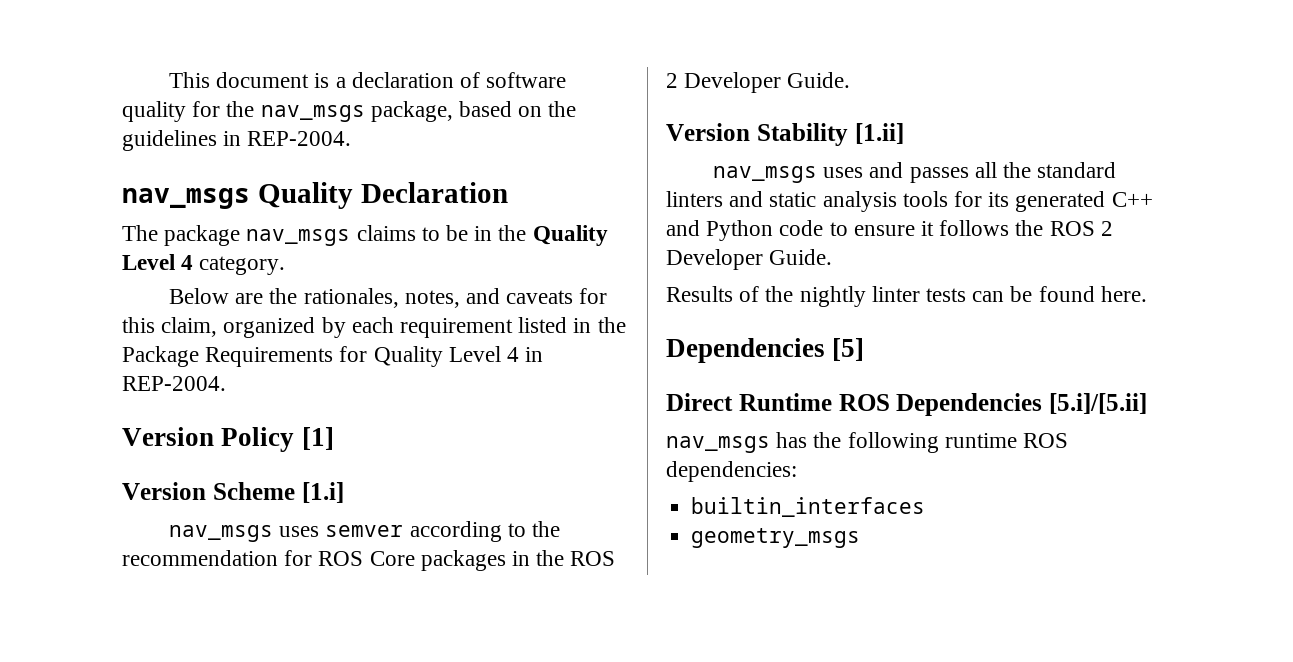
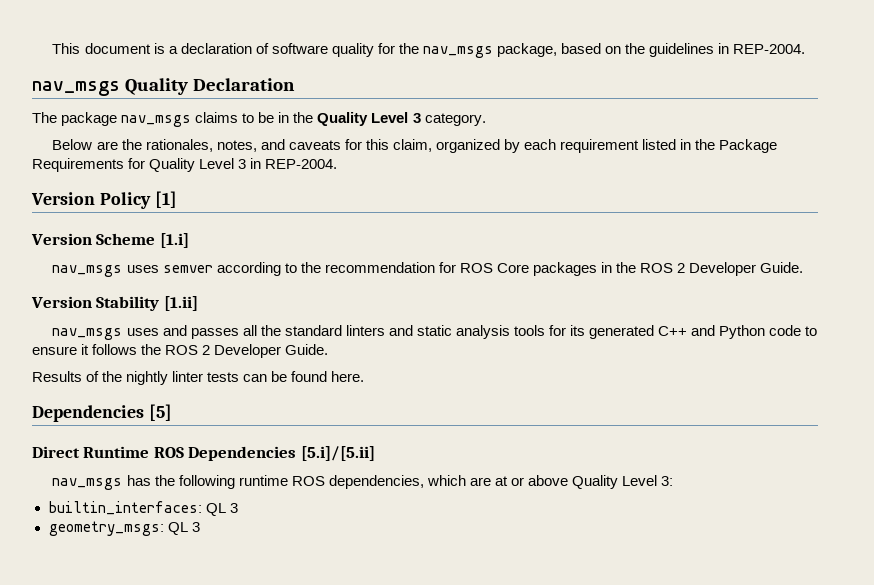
- The package nav_msgs claims to be in the Quality Level 4 category.
+ The package nav_msgs claims to be in the Quality Level 3 category.
- Below are the rationales, notes, and caveats for this claim, organized by each requirement listed in the Package Requirements for Quality Level 4 in REP-2004.
+ Below are the rationales, notes, and caveats for this claim, organized by each requirement listed in the Package Requirements for Quality Level 3 in REP-2004.
- nav_msgs has the following runtime ROS dependencies:
- builtin_interfaces
- geometry_msgs
+ nav_msgs has the following runtime ROS dependencies, which are at or above Quality Level 3:
+ builtin_interfaces: QL 3
+ geometry_msgs: QL 3

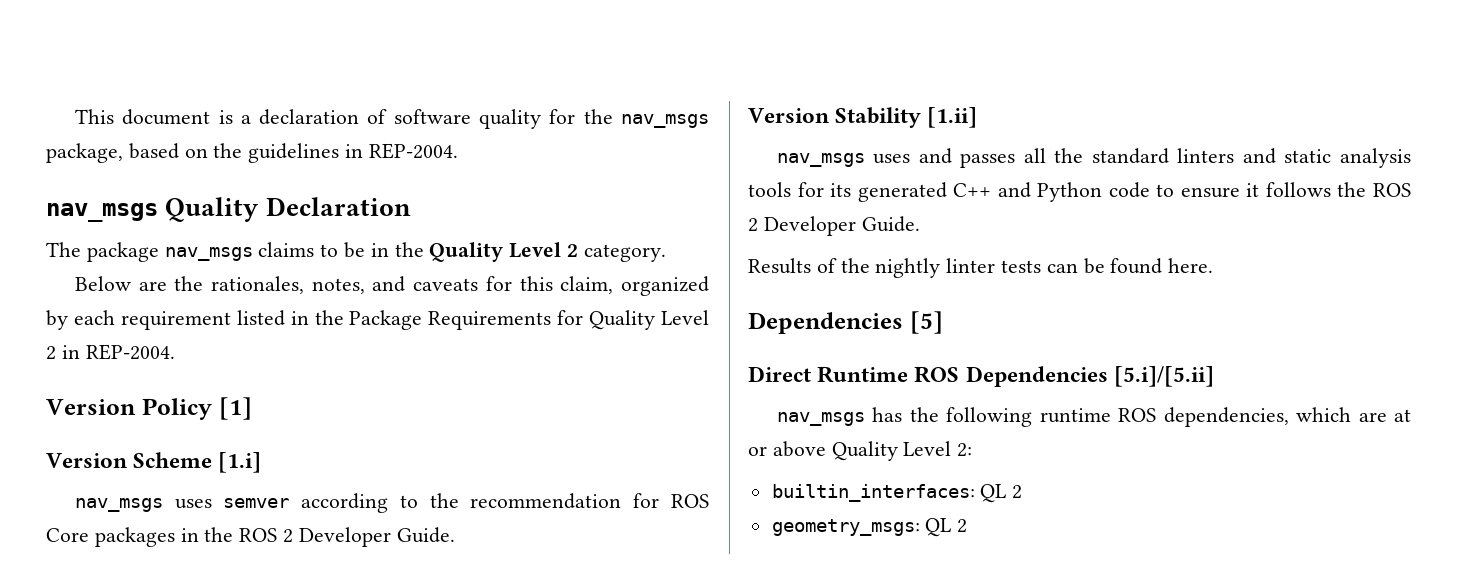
- The package nav_msgs claims to be in the Quality Level 3 category.
+ The package nav_msgs claims to be in the Quality Level 2 category.
- Below are the rationales, notes, and caveats for this claim, organized by each requirement listed in the Package Requirements for Quality Level 3 in REP-2004.
+ Below are the rationales, notes, and caveats for this claim, organized by each requirement listed in the Package Requirements for Quality Level 2 in REP-2004.
- nav_msgs has the following runtime ROS dependencies, which are at or above Quality Level 3:
+ nav_msgs has the following runtime ROS dependencies, which are at or above Quality Level 2:
- builtin_interfaces: QL 3
+ builtin_interfaces: QL 2
- geometry_msgs: QL 3
+ geometry_msgs: QL 2

